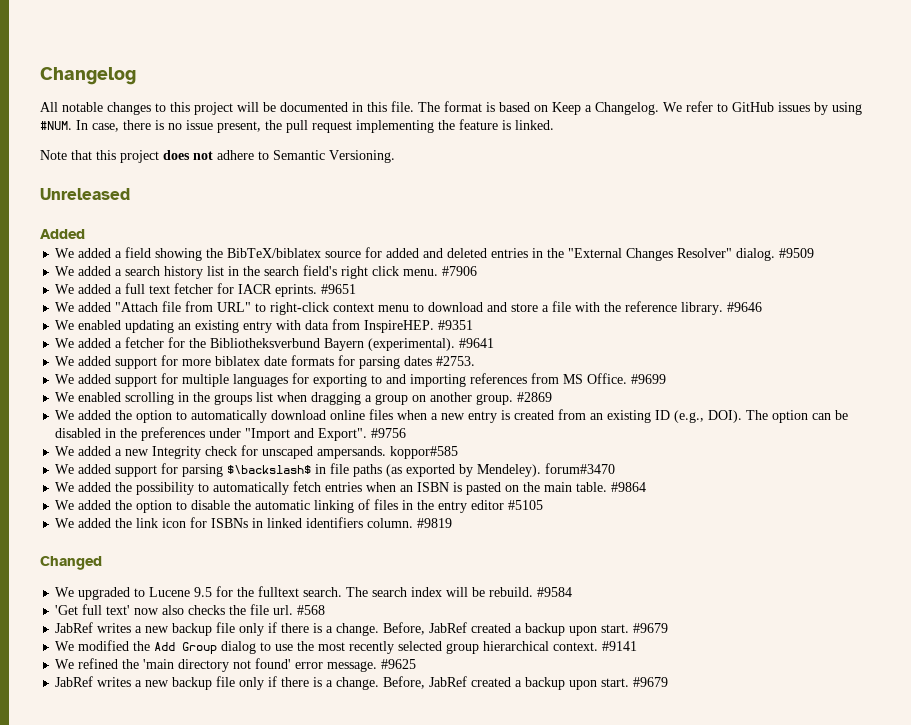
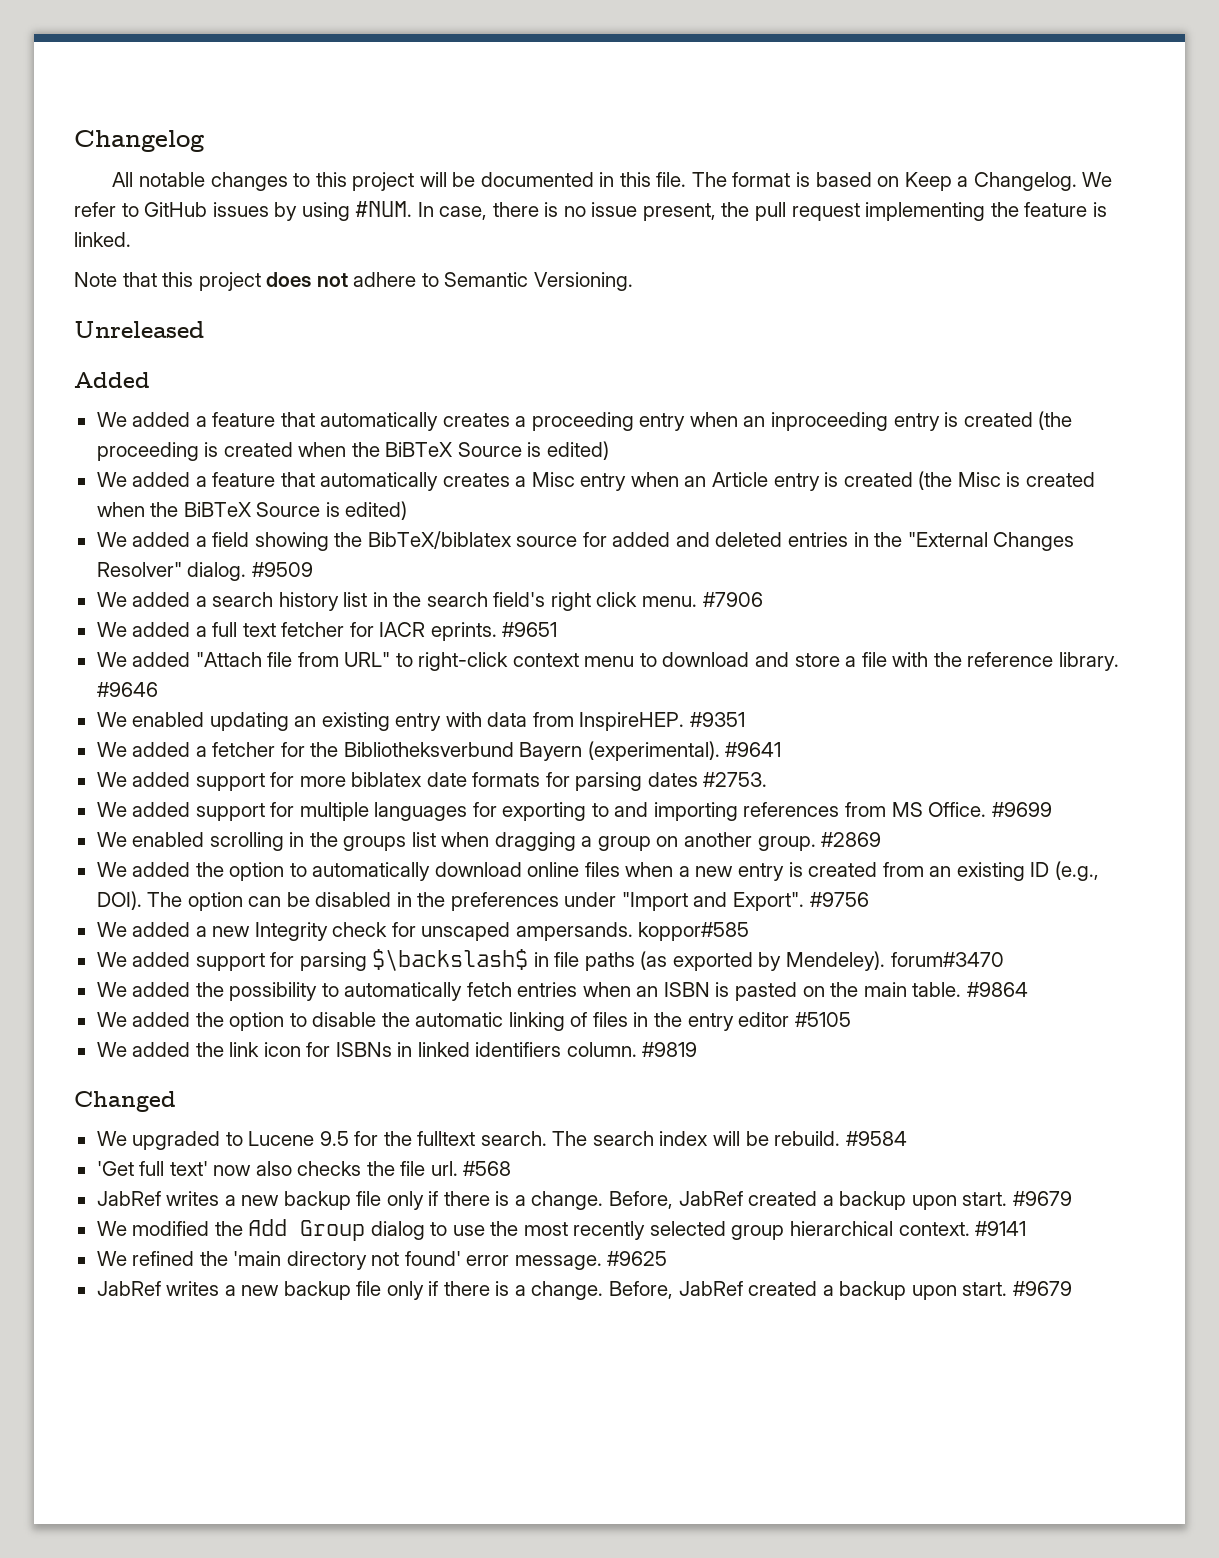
+ We added a feature that automatically creates a proceeding entry when an inproceeding entry is created (the proceeding is created when the BiBTeX Source is edited)
+ We added a feature that automatically creates a Misc entry when an Article entry is created (the Misc is created when the BiBTeX Source is edited)

